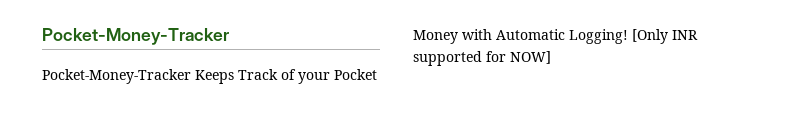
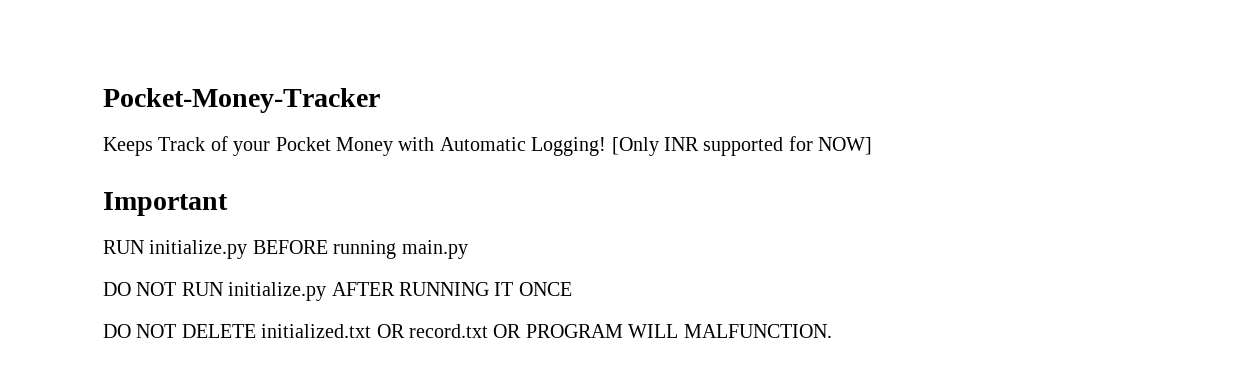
- Pocket-Money-Tracker Keeps Track of your Pocket Money with Automatic Logging!
+ Keeps Track of your Pocket Money with Automatic Logging!
+ Important
+ RUN initialize.py BEFORE running main.py
+ DO NOT RUN initialize.py AFTER RUNNING IT ONCE
+ DO NOT DELETE initialized.txt OR record.txt OR PROGRAM WILL MALFUNCTION.

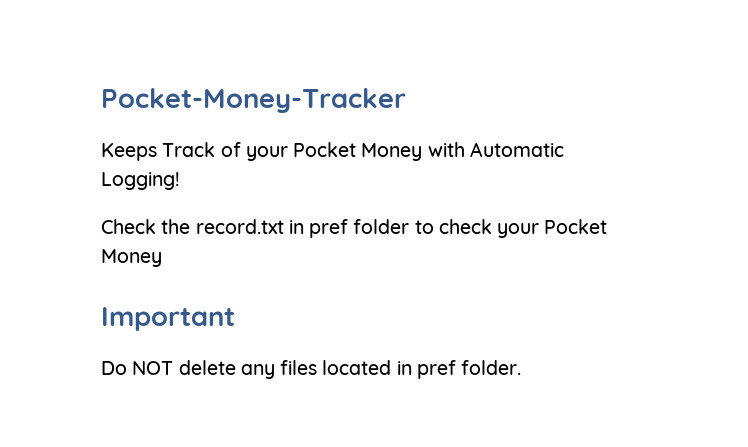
- Keeps Track of your Pocket Money with Automatic Logging! [Only INR supported for NOW]
+ Keeps Track of your Pocket Money with Automatic Logging!
+ Check the record.txt in pref folder to check your Pocket Money
  Important
- RUN initialize.py BEFORE running main.py
- DO NOT RUN initialize.py AFTER RUNNING IT ONCE
- DO NOT DELETE initialized.txt OR record.txt OR PROGRAM WILL MALFUNCTION.
+ Do NOT delete any files located in pref folder.

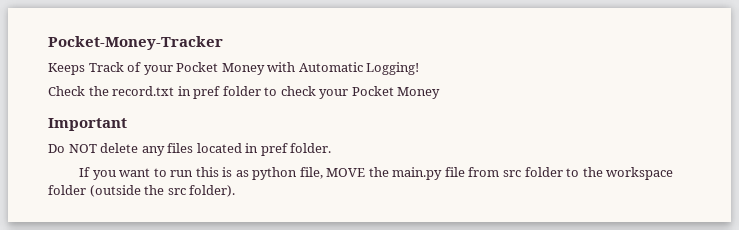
+ If you want to run this is as python file, MOVE the main.py file from src folder to the workspace folder (outside the src folder).

